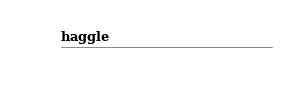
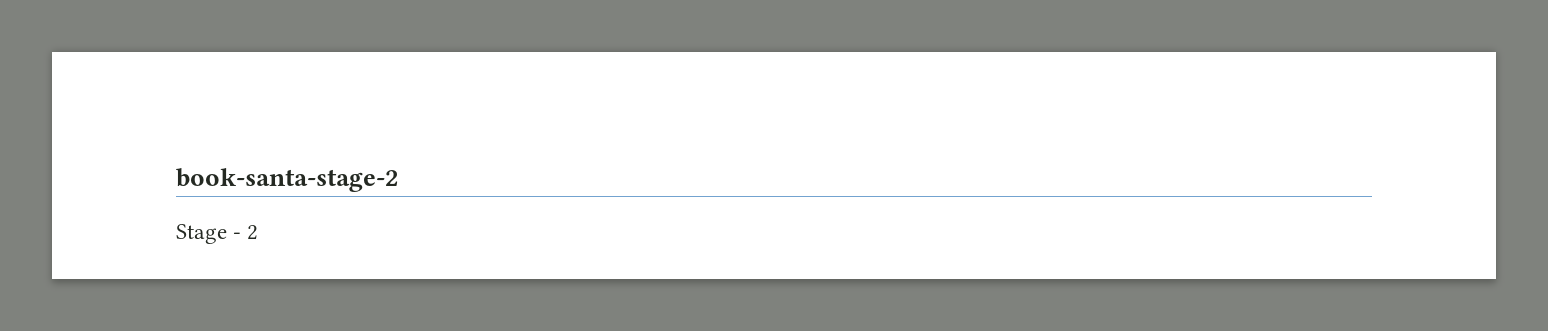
- haggle
+ book-santa-stage-2
+ Stage - 2

